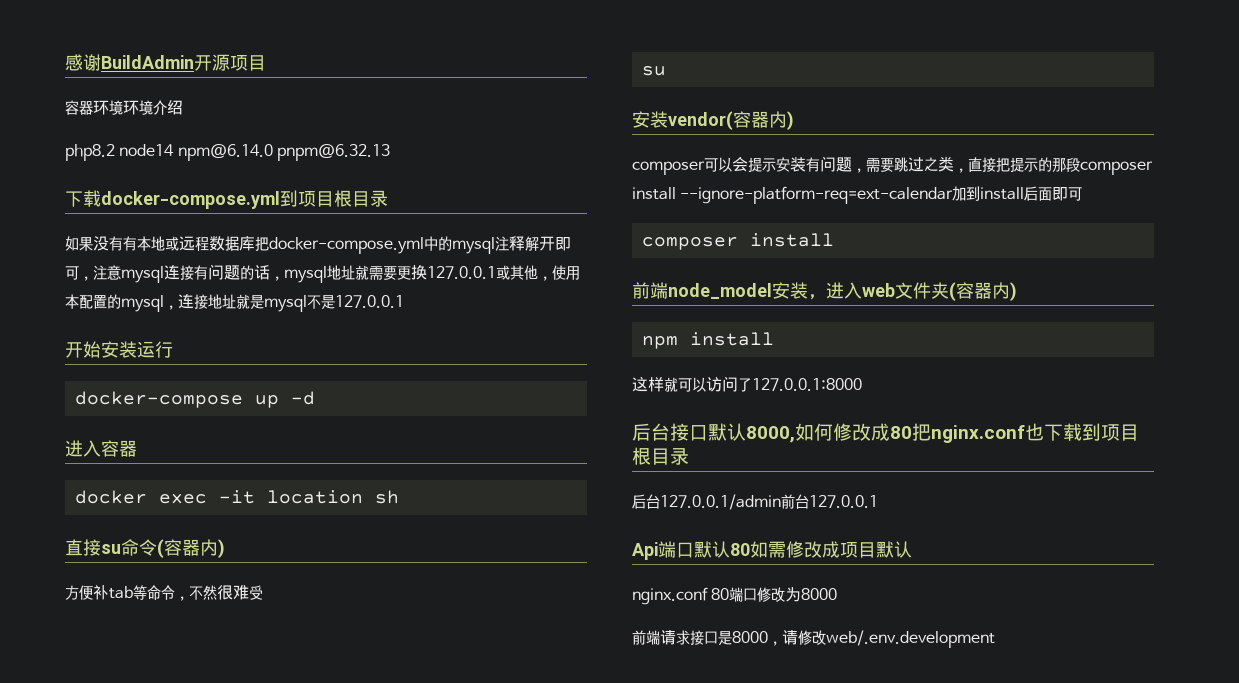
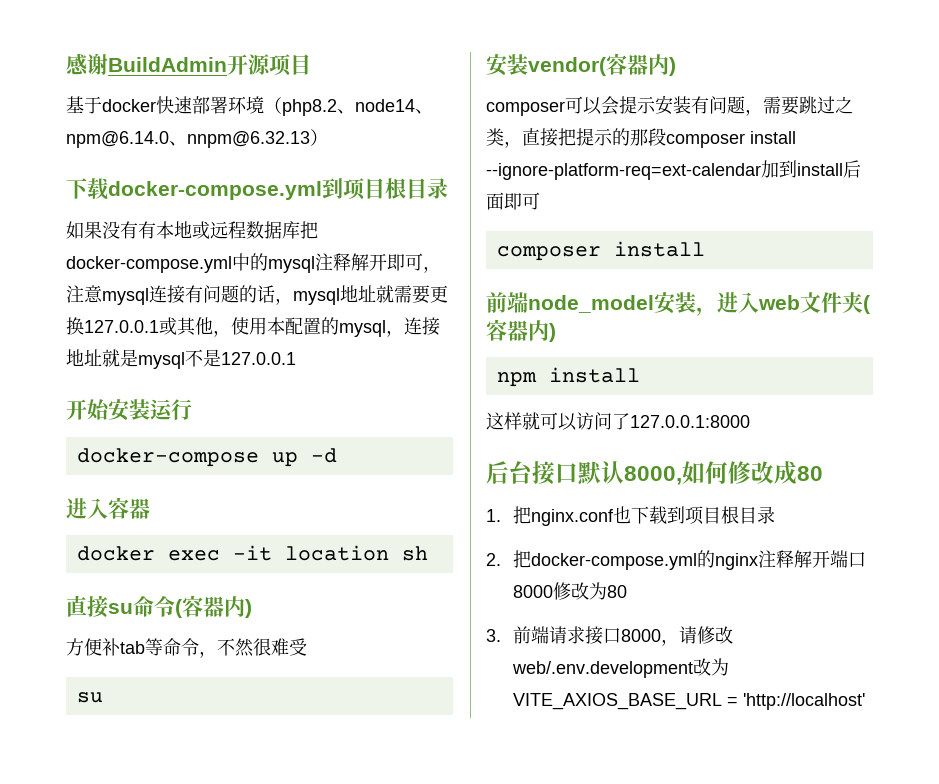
- 容器环境环境介绍
- php8.2 node14 npm@6.14.0 pnpm@6.32.13
+ 基于docker快速部署环境（php8.2、node14、npm@6.14.0、nnpm@6.32.13）
- 后台接口默认8000,如何修改成80把nginx.conf也下载到项目根目录
+ 后台接口默认8000,如何修改成80
+ 1.把nginx.conf也下载到项目根目录
- 后台127.0.0.1/admin前台127.0.0.1
- Api端口默认80如需修改成项目默认
- nginx.conf 80端口修改为8000
- 前端请求接口是8000，请修改web/.env.development
+ 2.把docker-compose.yml的nginx注释解开端口8000修改为80
+ 3.前端请求接口8000，请修改web/.env.development改为VITE_AXIOS_BASE_URL = 'http://localhost'

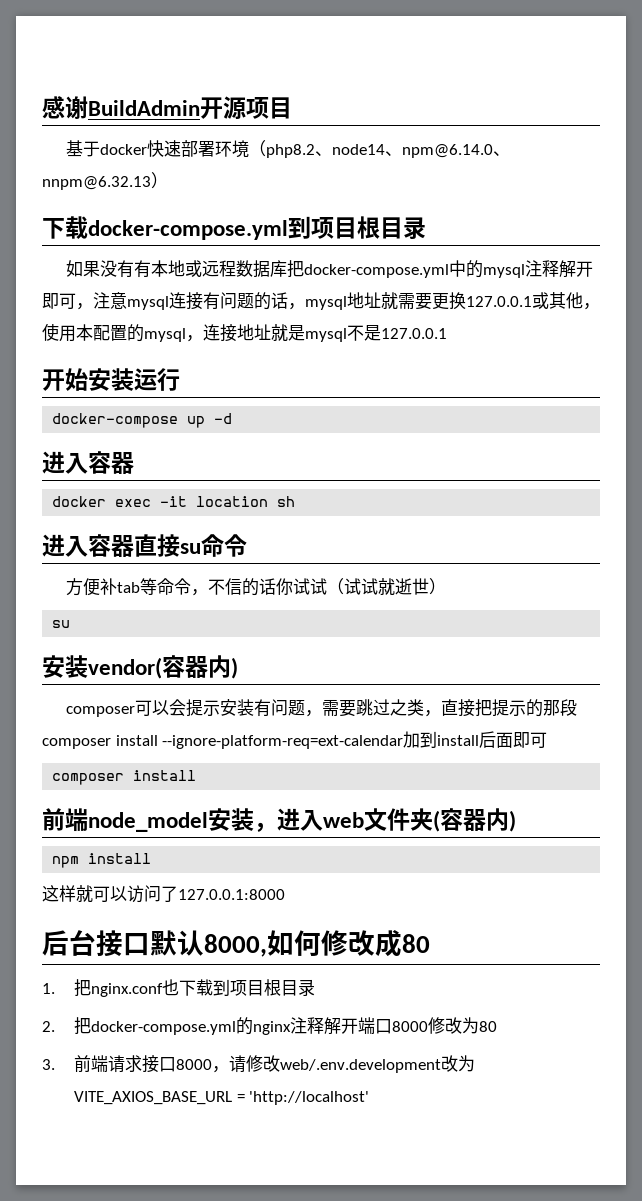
- 直接su命令(容器内)
+ 进入容器直接su命令
- 方便补tab等命令，不然很难受
+ 方便补tab等命令，不信的话你试试（试试就逝世）

